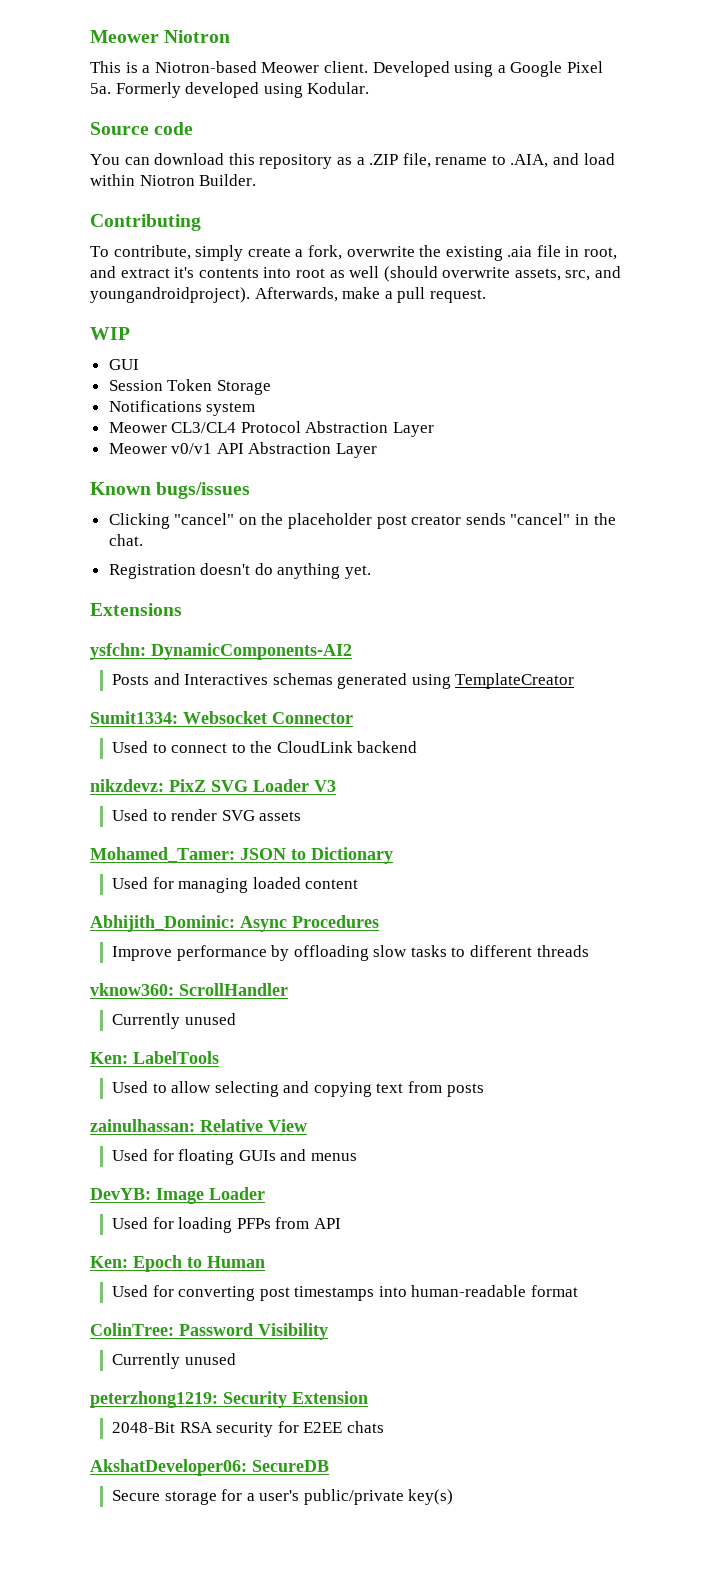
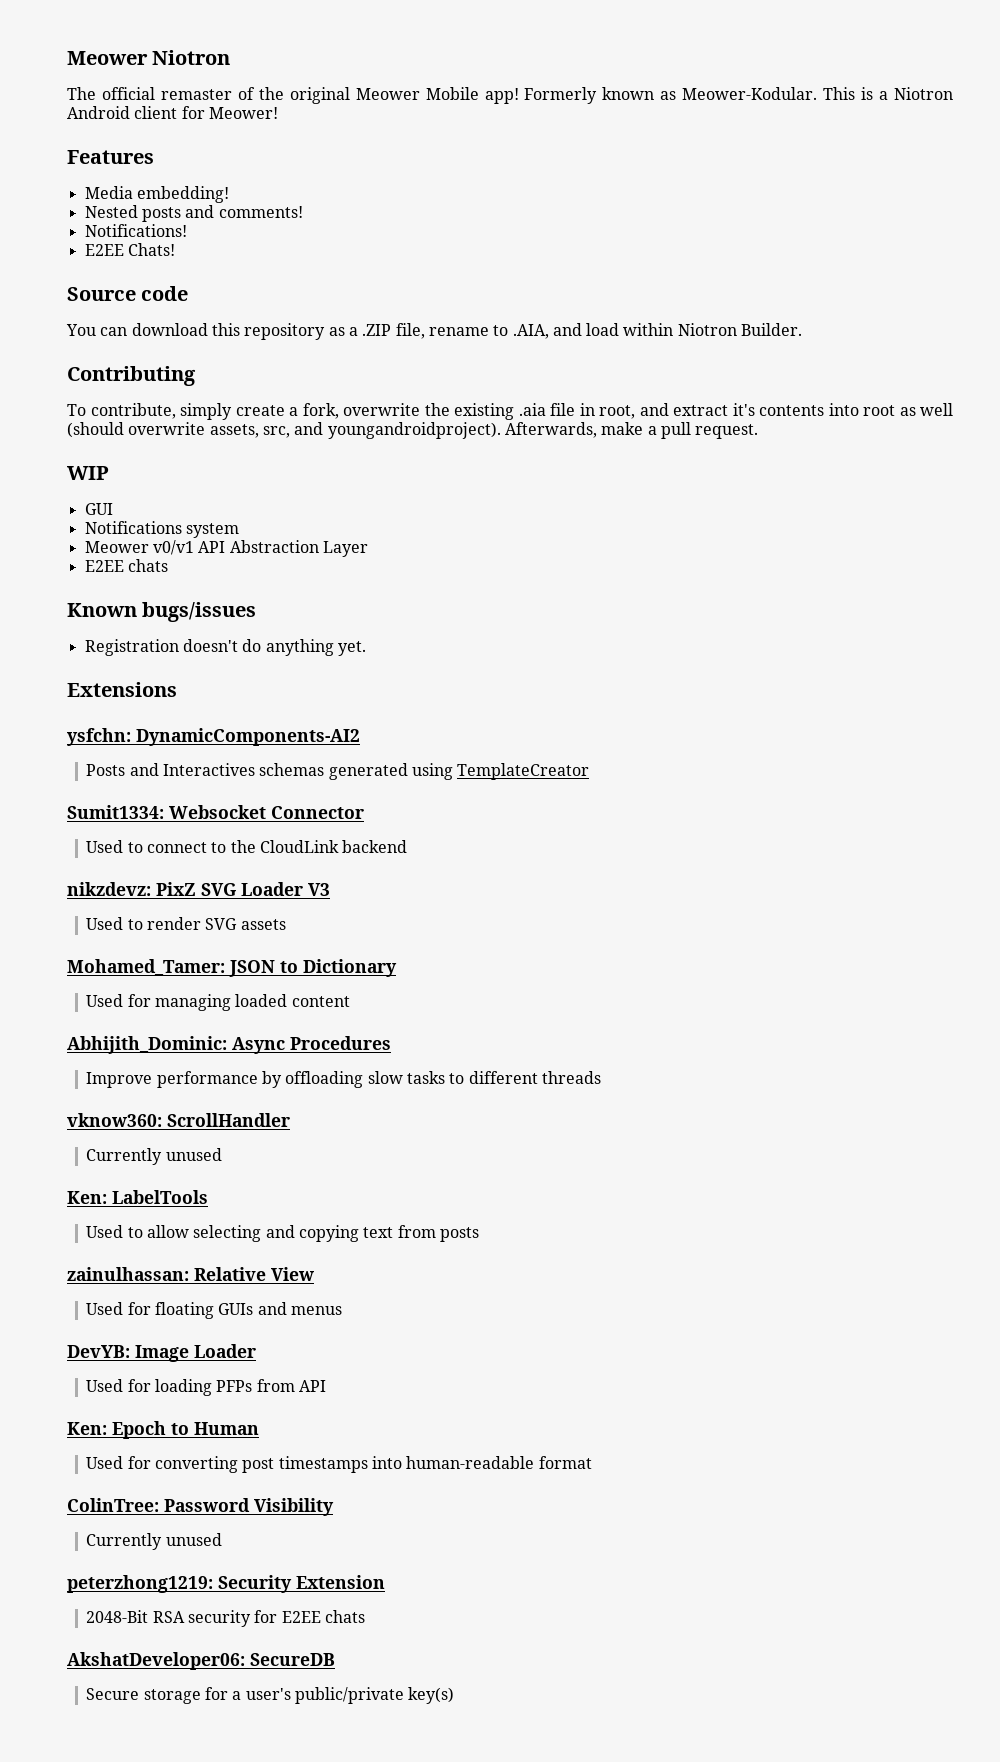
- This is a Niotron-based Meower client. Developed using a Google Pixel 5a. Formerly developed using Kodular.
+ The official remaster of the original Meower Mobile app! Formerly known as Meower-Kodular. This is a Niotron Android client for Meower!
+ Features
+ Media embedding!
+ Nested posts and comments!
+ Notifications!
+ E2EE Chats!
- Session Token Storage
- Meower CL3/CL4 Protocol Abstraction Layer
  Meower v0/v1 API Abstraction Layer
+ E2EE chats
- Clicking "cancel" on the placeholder post creator sends "cancel" in the chat.

